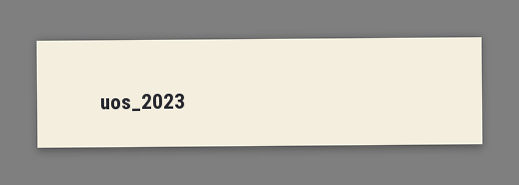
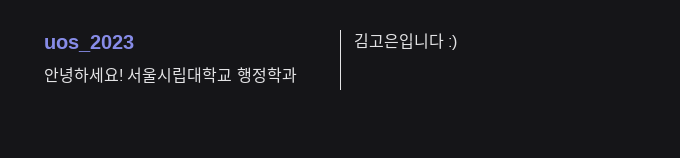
+ 안녕하세요! 서울시립대학교 행정학과 김고은입니다 :)

